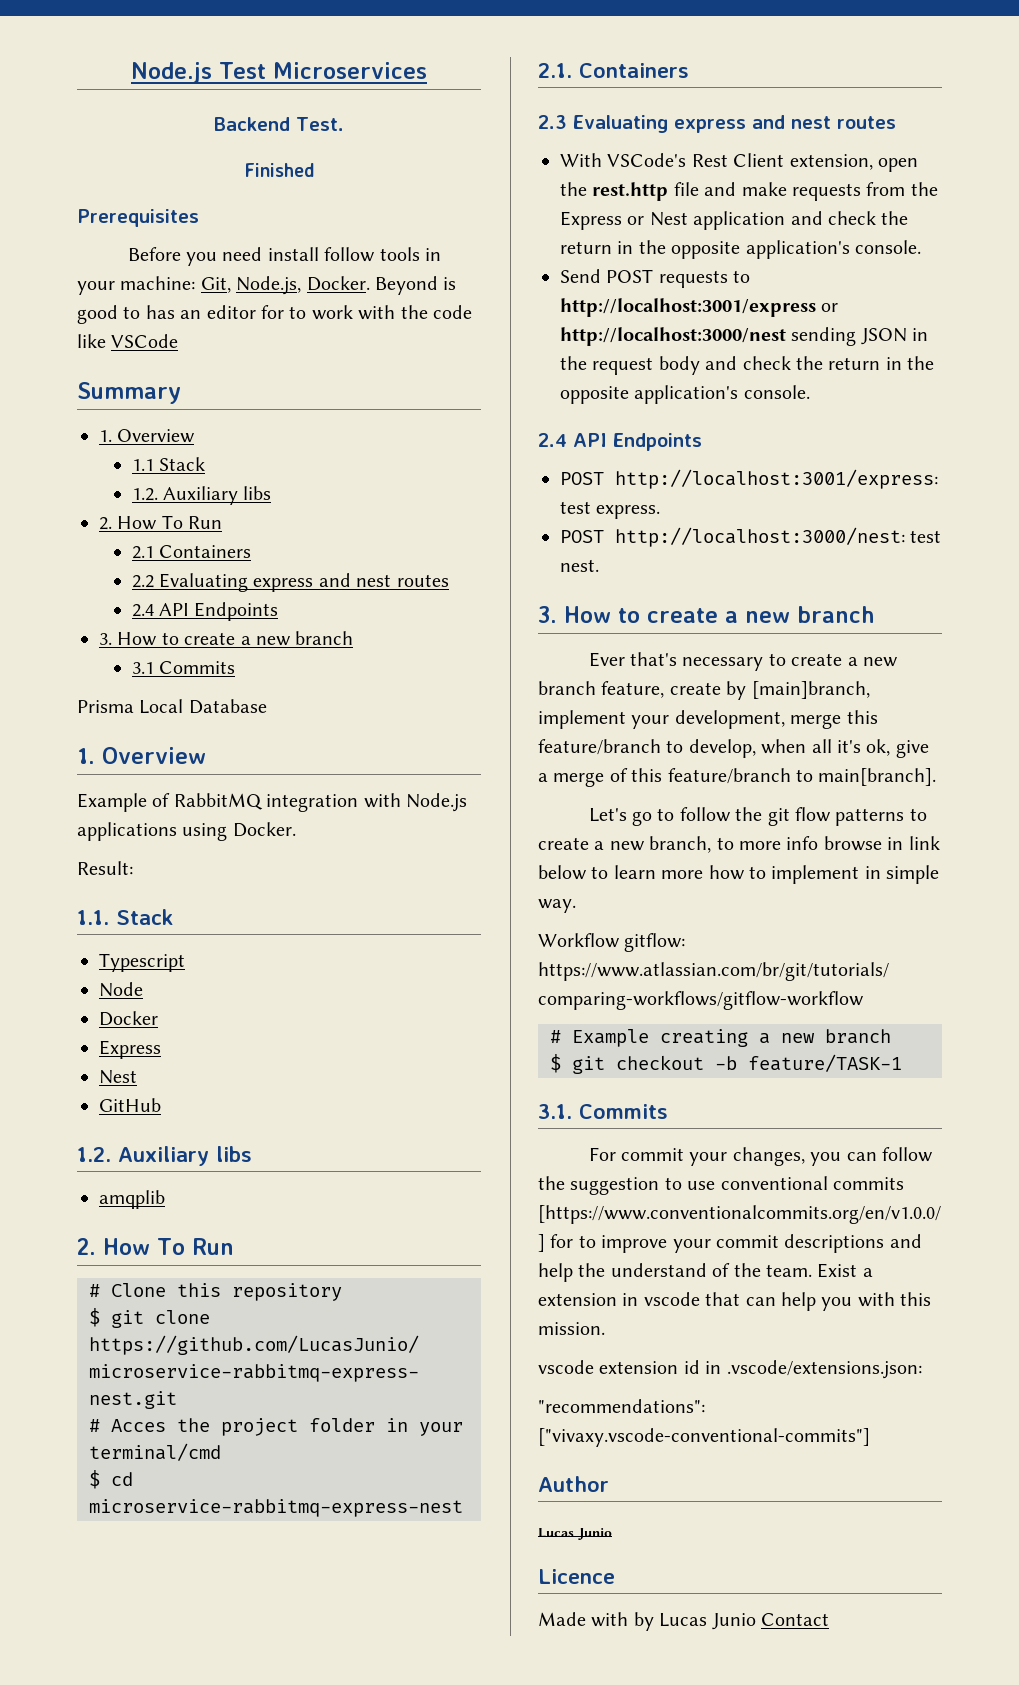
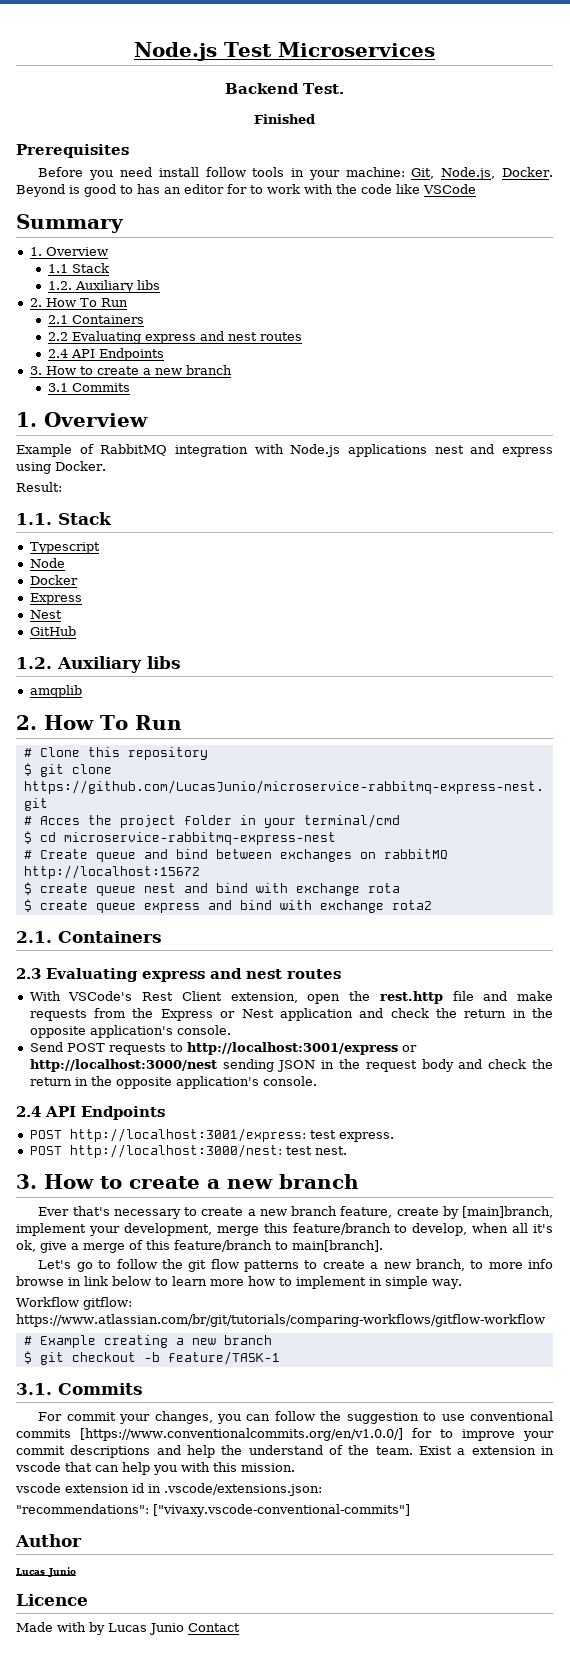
- Prisma Local Database
- Example of RabbitMQ integration with Node.js applications using Docker.
+ Example of RabbitMQ integration with Node.js applications nest and express using Docker.
+ # Create queue and bind between exchanges on rabbitMQ http://localhost:15672
+ $ create queue nest and bind with exchange rota
+ $ create queue express and bind with exchange rota2

